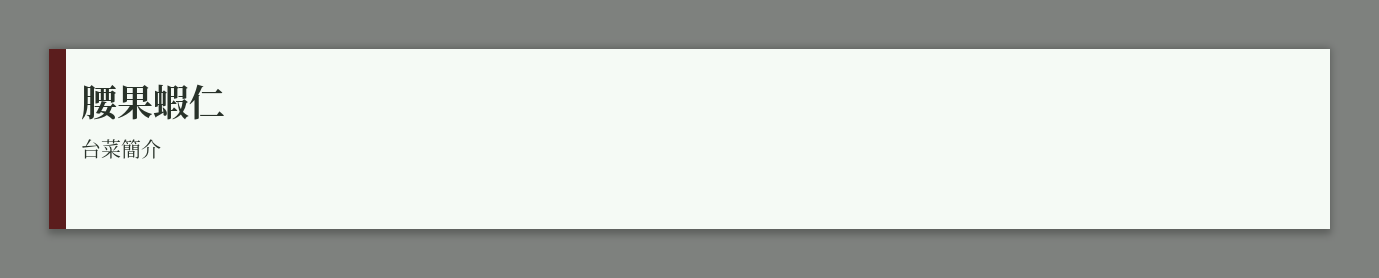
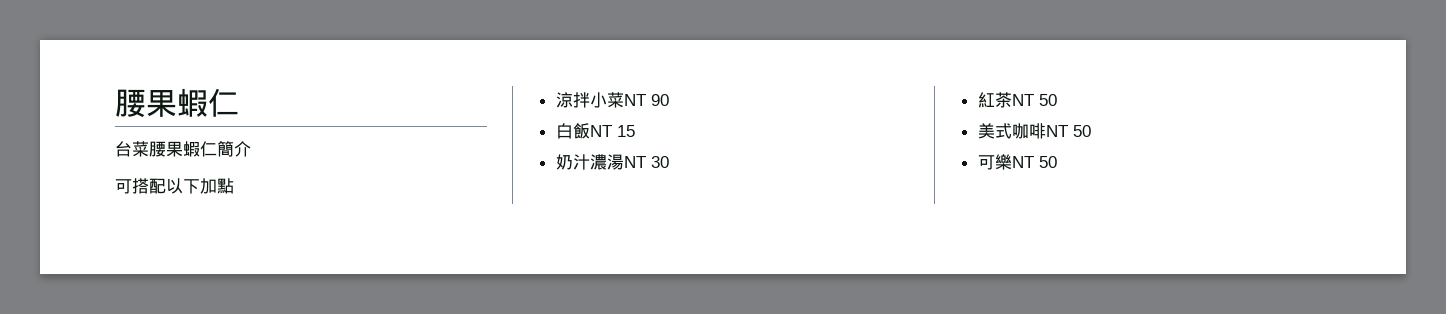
- 台菜簡介
+ 台菜腰果蝦仁簡介
+ 可搭配以下加點
+ 涼拌小菜NT 90
+ 白飯NT 15
+ 奶汁濃湯NT 30
+ 紅茶NT 50
+ 美式咖啡NT 50
+ 可樂NT 50

